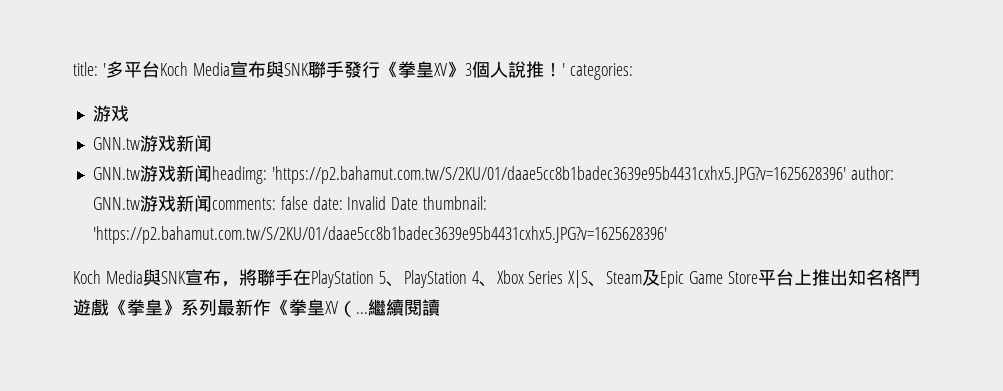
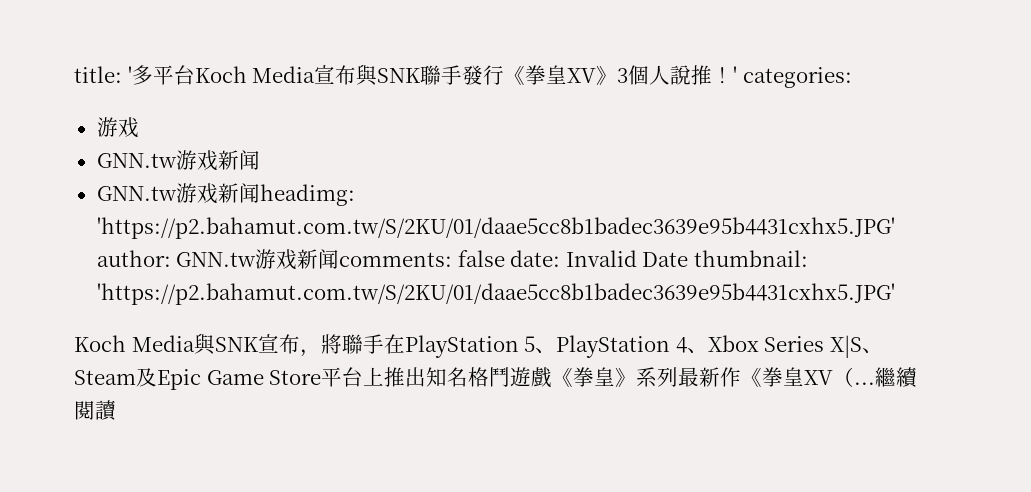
- GNN.tw游戏新闻headimg: 'https://p2.bahamut.com.tw/S/2KU/01/daae5cc8b1badec3639e95b4431cxhx5.JPG?v=1625628396' author: GNN.tw游戏新闻comments: false date: Invalid Date thumbnail: 'https://p2.bahamut.com.tw/S/2KU/01/daae5cc8b1badec3639e95b4431cxhx5.JPG?v=1625628396'
+ GNN.tw游戏新闻headimg: 'https://p2.bahamut.com.tw/S/2KU/01/daae5cc8b1badec3639e95b4431cxhx5.JPG' author: GNN.tw游戏新闻comments: false date: Invalid Date thumbnail: 'https://p2.bahamut.com.tw/S/2KU/01/daae5cc8b1badec3639e95b4431cxhx5.JPG'

